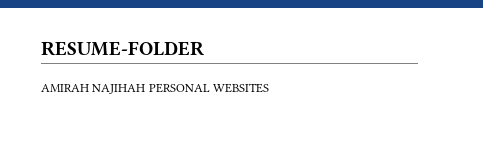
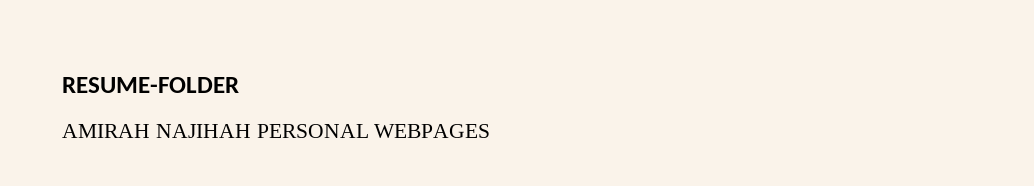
- AMIRAH NAJIHAH PERSONAL WEBSITES
+ AMIRAH NAJIHAH PERSONAL WEBPAGES

